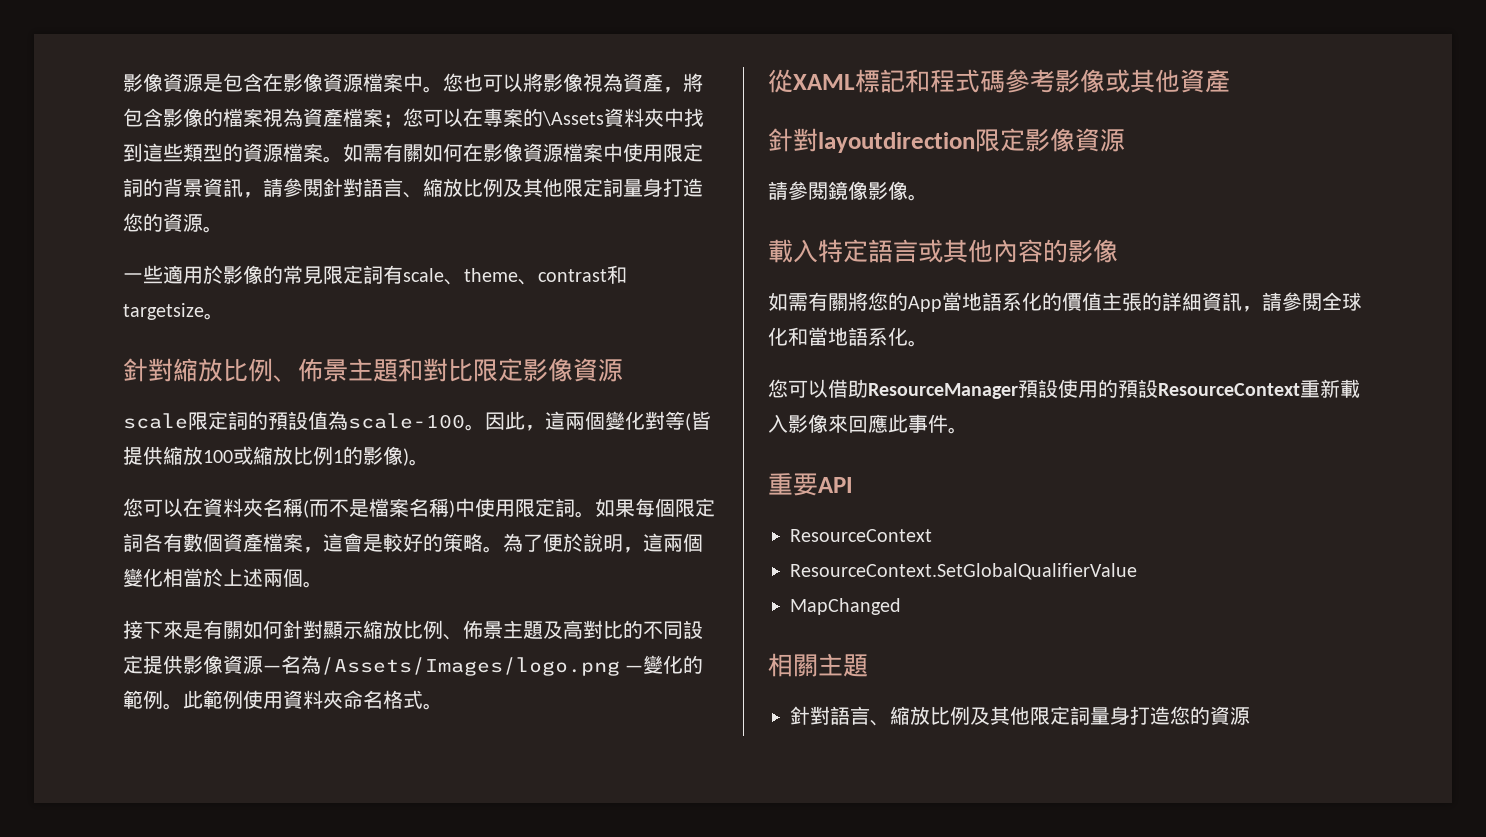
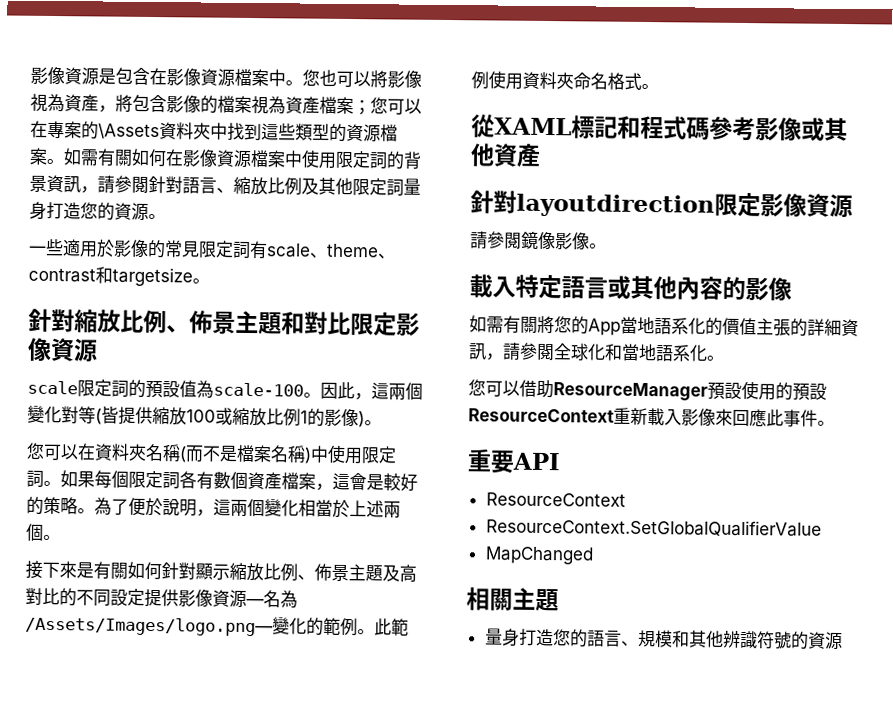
- 接下來是有關如何針對顯示縮放比例、佈景主題及高對比的不同設定提供影像資源—名為/Assets/Images/logo.png —變化的範例。
+ 接下來是有關如何針對顯示縮放比例、佈景主題及高對比的不同設定提供影像資源—名為/Assets/Images/logo.png—變化的範例。
  相關主題
- 針對語言、縮放比例及其他限定詞量身打造您的資源
+ 量身打造您的語言、規模和其他辨識符號的資源

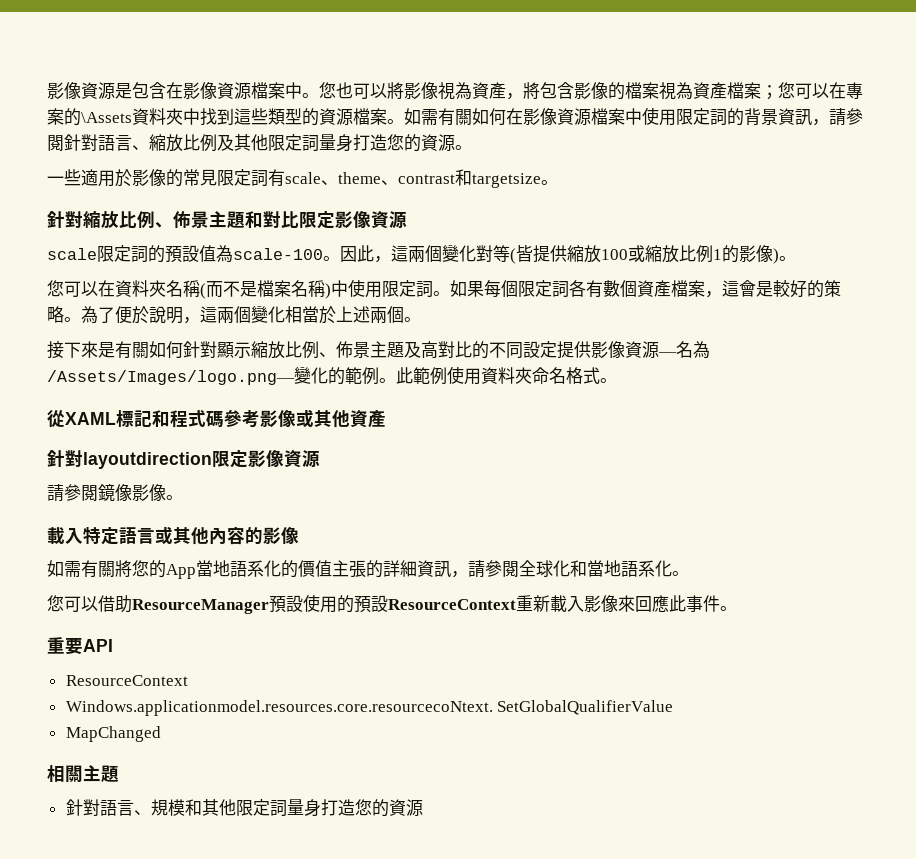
- ResourceContext.SetGlobalQualifierValue
+ Windows.applicationmodel.resources.core.resourcecoNtext. SetGlobalQualifierValue
- 量身打造您的語言、規模和其他辨識符號的資源
+ 針對語言、規模和其他限定詞量身打造您的資源

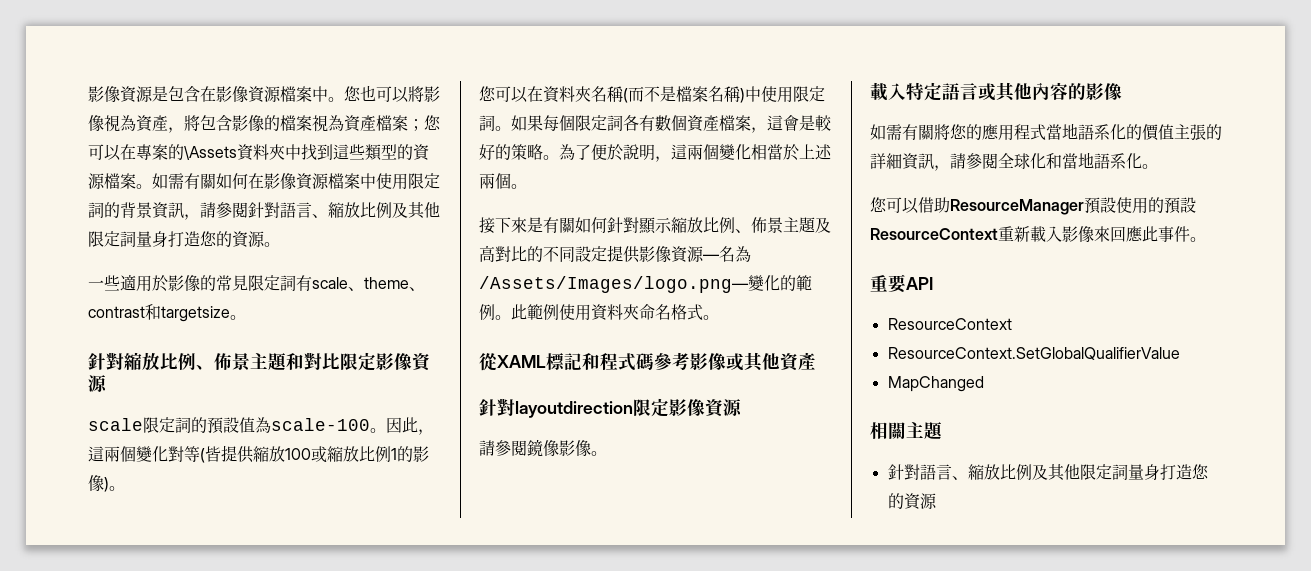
- 如需有關將您的App當地語系化的價值主張的詳細資訊，請參閱全球化和當地語系化。
+ 如需有關將您的應用程式當地語系化的價值主張的詳細資訊，請參閱全球化和當地語系化。
- Windows.applicationmodel.resources.core.resourcecoNtext. SetGlobalQualifierValue
+ ResourceContext.SetGlobalQualifierValue
  相關主題
- 針對語言、規模和其他限定詞量身打造您的資源
+ 針對語言、縮放比例及其他限定詞量身打造您的資源

